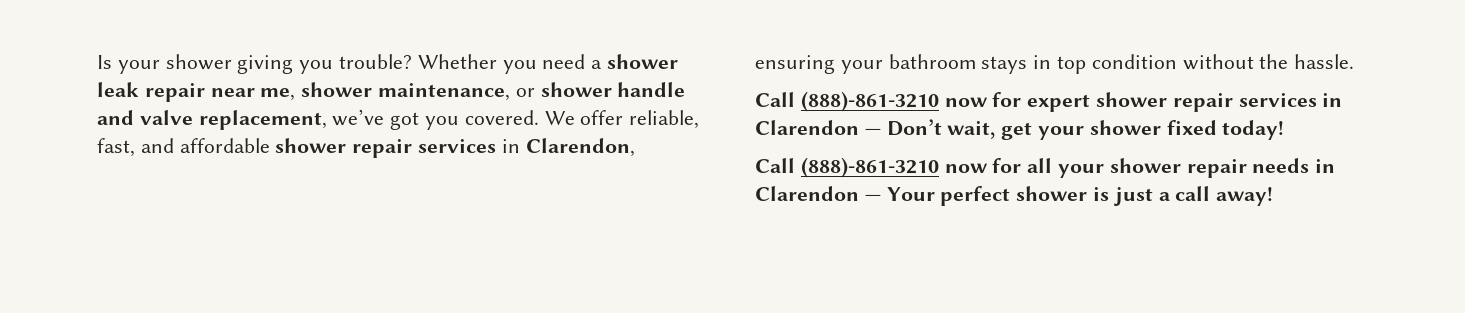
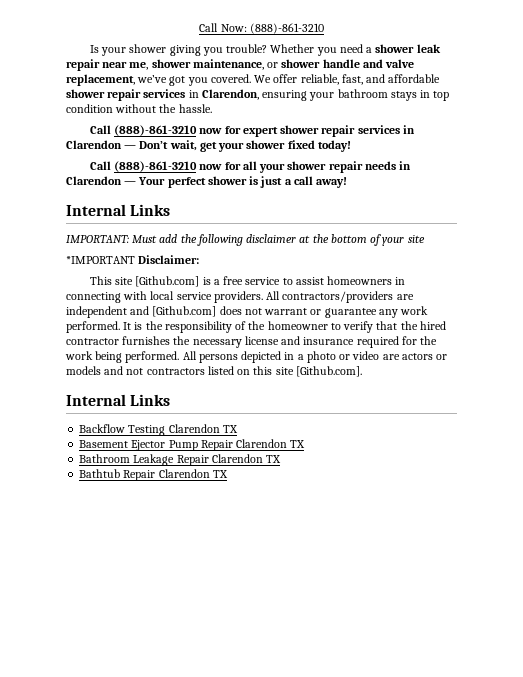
+ Call Now: (888)-861-3210
  Call (888)-861-3210 now for all your shower repair needs in Clarendon — Your perfect shower is just a call away!
+ Internal Links
+ IMPORTANT: Must add the following disclaimer at the bottom of your site
+ *IMPORTANT Disclaimer:
+ This site [Github.com] is a free service to assist homeowners in connecting with local service providers. All contractors/providers are independent and [Github.com] does not warrant or guarantee any work performed. It is the responsibility of the homeowner to verify that the hired contractor furnishes the necessary license and insurance required for the work being performed. All persons depicted in a photo or video are actors or models and not contractors listed on this site [Github.com].
+ Internal Links
+ Backflow Testing Clarendon TX
+ Basement Ejector Pump Repair Clarendon TX
+ Bathroom Leakage Repair Clarendon TX
+ Bathtub Repair Clarendon TX

